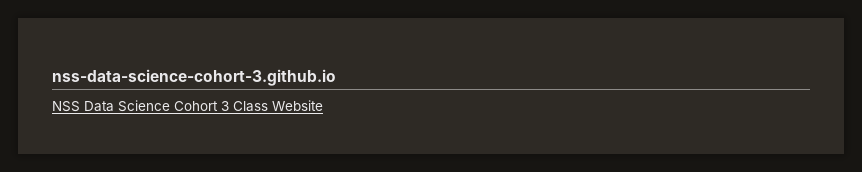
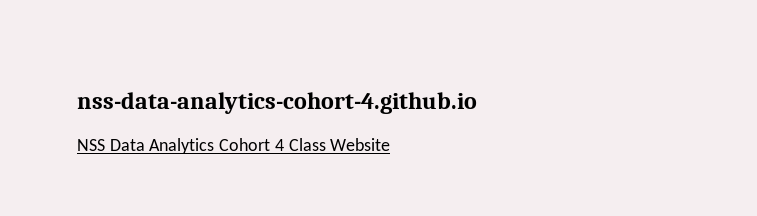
- nss-data-science-cohort-3.github.io
+ nss-data-analytics-cohort-4.github.io
- NSS Data Science Cohort 3 Class Website
+ NSS Data Analytics Cohort 4 Class Website

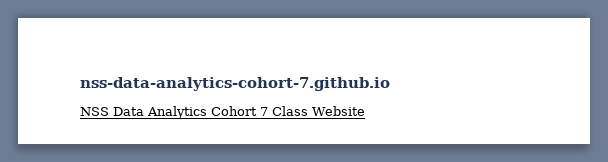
- nss-data-analytics-cohort-4.github.io
+ nss-data-analytics-cohort-7.github.io
- NSS Data Analytics Cohort 4 Class Website
+ NSS Data Analytics Cohort 7 Class Website

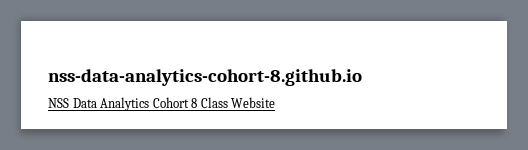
- nss-data-analytics-cohort-7.github.io
+ nss-data-analytics-cohort-8.github.io
- NSS Data Analytics Cohort 7 Class Website
+ NSS Data Analytics Cohort 8 Class Website

